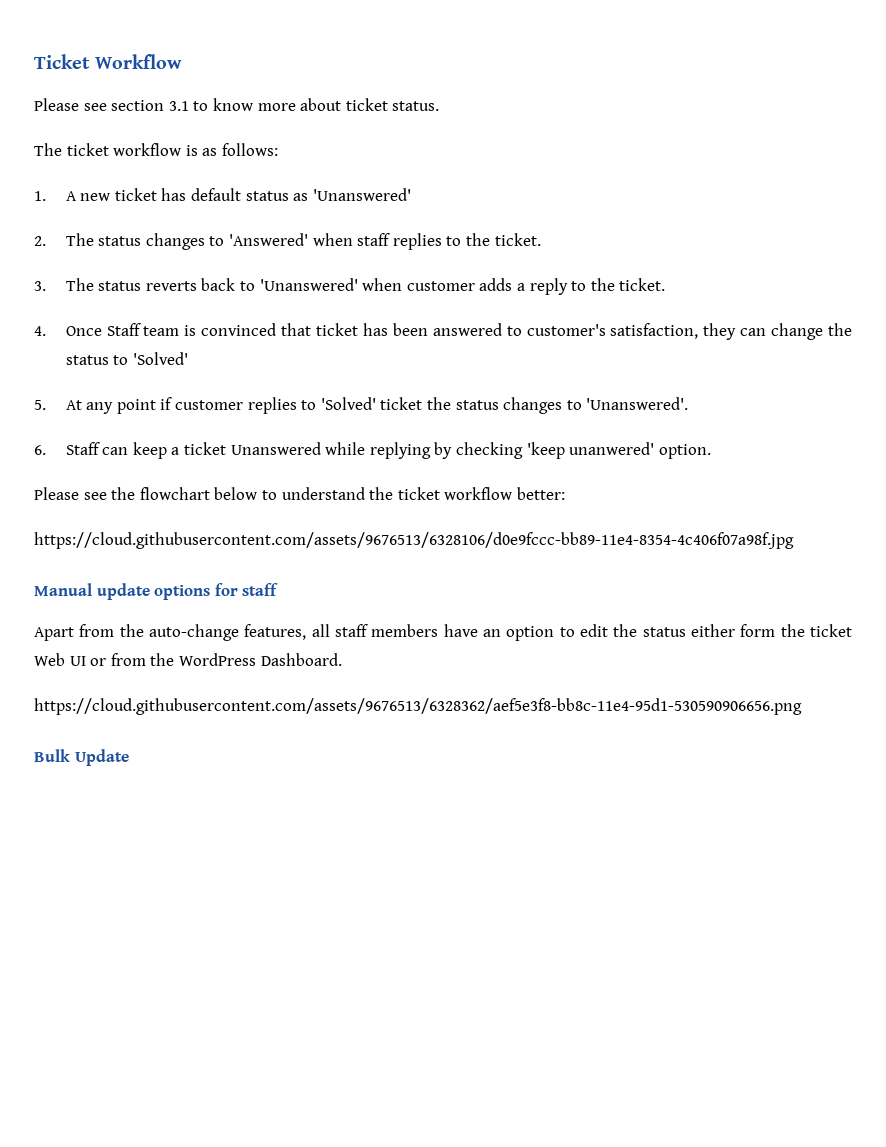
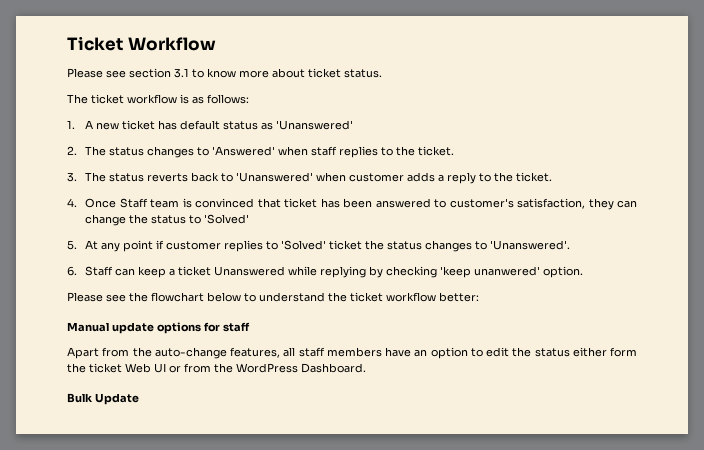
- https://cloud.githubusercontent.com/assets/9676513/6328106/d0e9fccc-bb89-11e4-8354-4c406f07a98f.jpg
- https://cloud.githubusercontent.com/assets/9676513/6328362/aef5e3f8-bb8c-11e4-95d1-530590906656.png

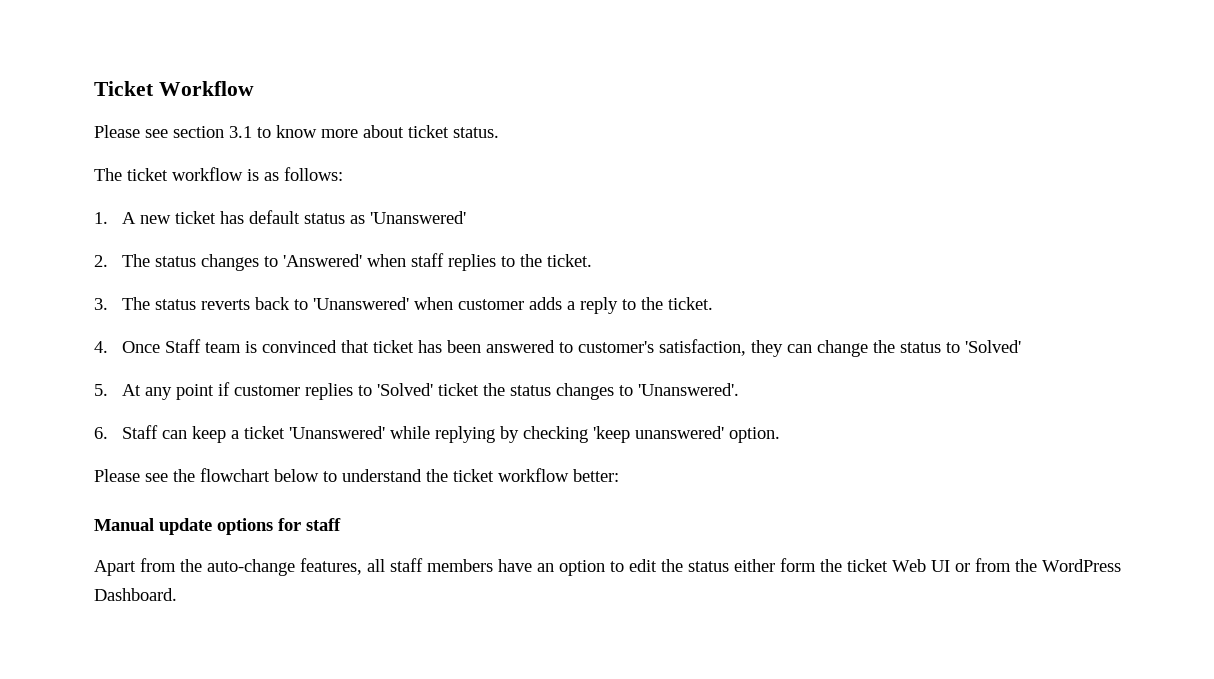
- 6. Staff can keep a ticket Unanswered while replying by checking 'keep unanwered' option.
+ 6. Staff can keep a ticket 'Unanswered' while replying by checking 'keep unanswered' option.
- Bulk Update

